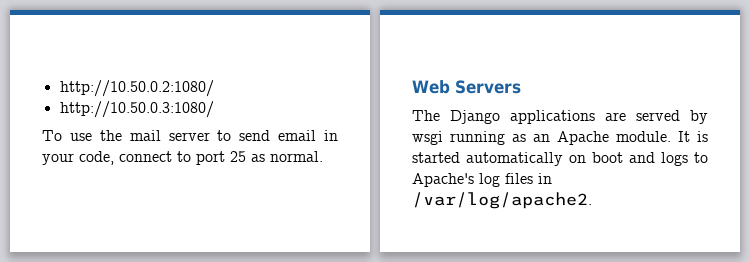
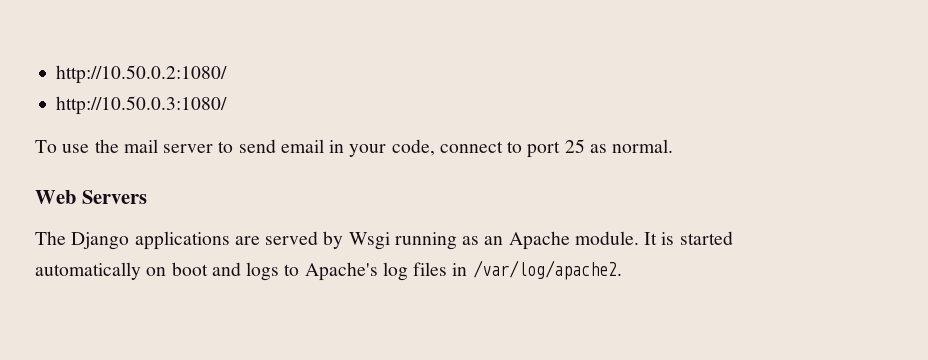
- The Django applications are served by wsgi running as an Apache module.
+ The Django applications are served by Wsgi running as an Apache module.

